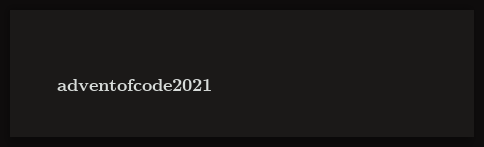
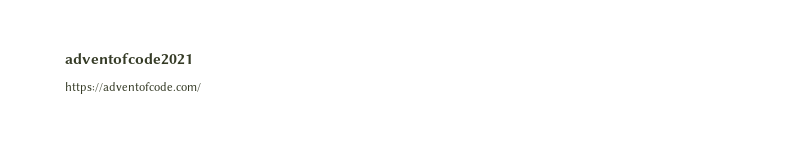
+ https://adventofcode.com/

